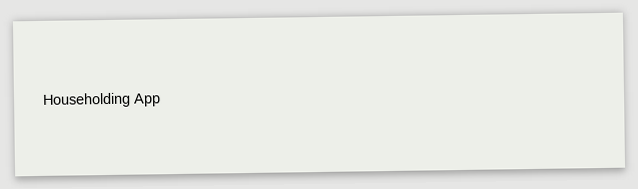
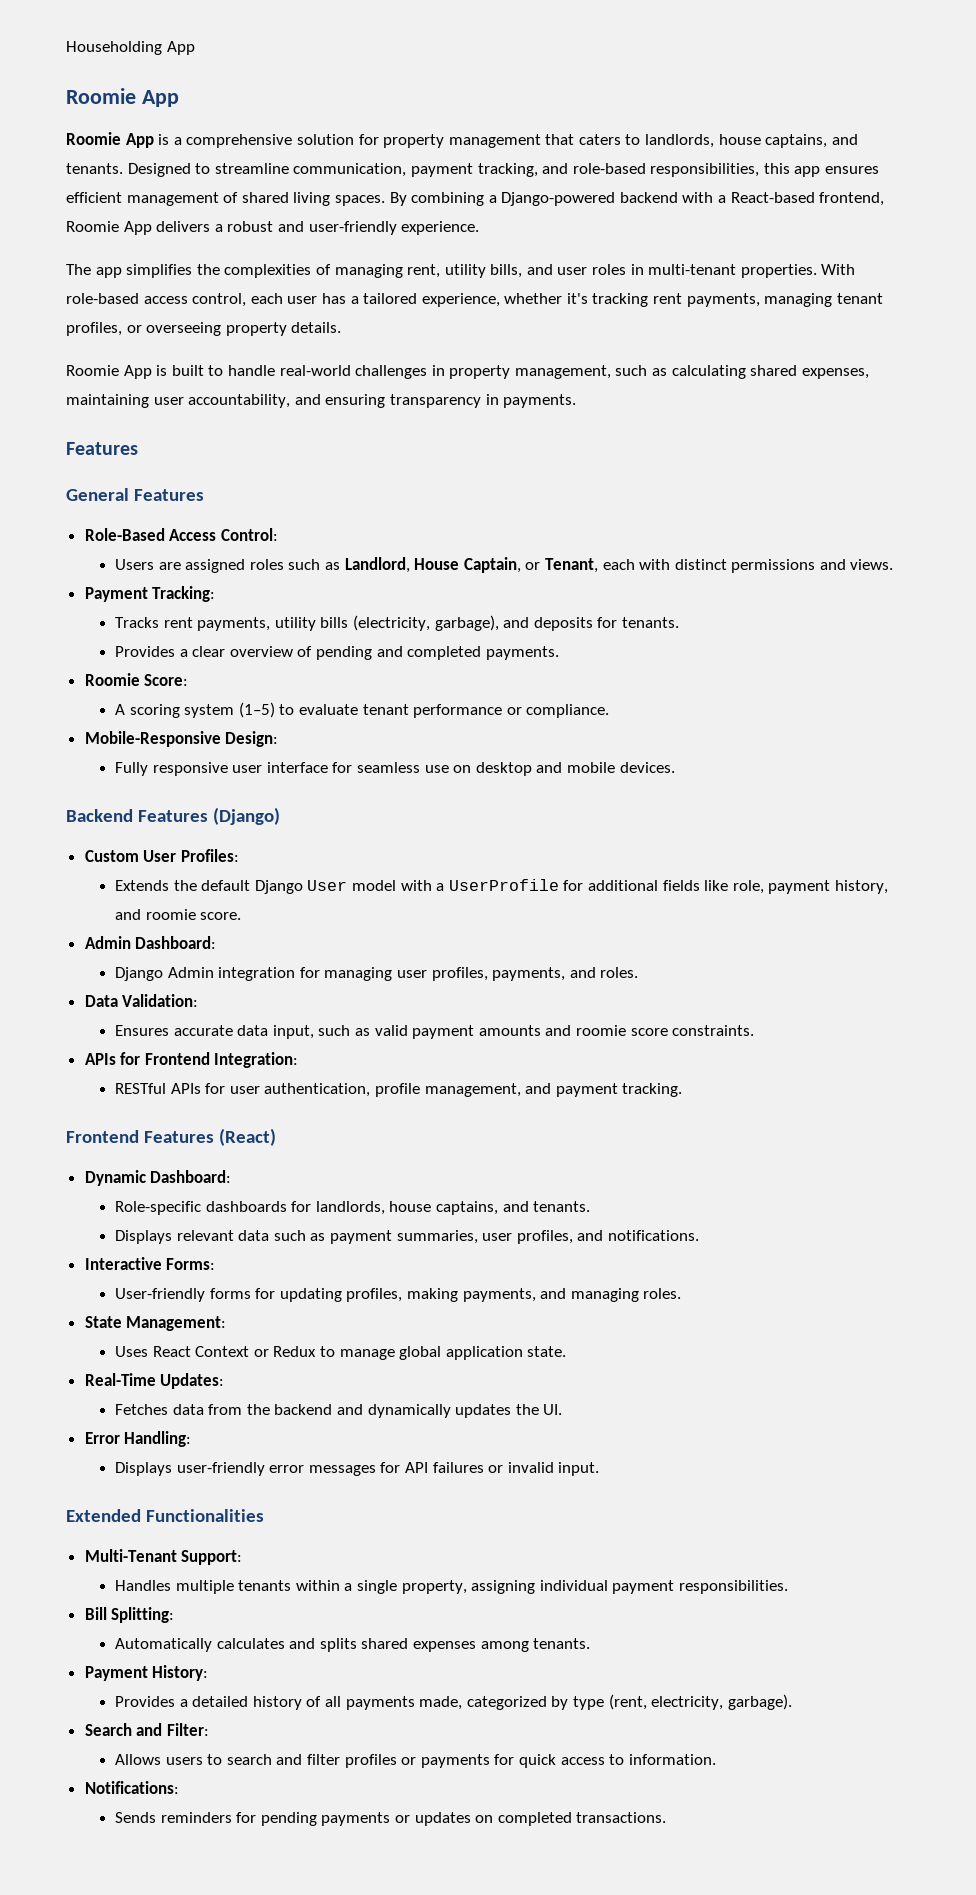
  Householding App
+ Roomie App
+ Roomie App is a comprehensive solution for property management that caters to landlords, house captains, and tenants. Designed to streamline communication, payment tracking, and role-based responsibilities, this app ensures efficient management of shared living spaces. By combining a Django-powered backend with a React-based frontend, Roomie App delivers a robust and user-friendly experience.
+ The app simplifies the complexities of managing rent, utility bills, and user roles in multi-tenant properties. With role-based access control, each user has a tailored experience, whether it's tracking rent payments, managing tenant profiles, or overseeing property details.
+ Roomie App is built to handle real-world challenges in property management, such as calculating shared expenses, maintaining user accountability, and ensuring transparency in payments.
+ Features
+ General Features
+ Role-Based Access Control:
+ Users are assigned roles such as Landlord, House Captain, or Tenant, each with distinct permissions and views.
+ Payment Tracking:
+ Tracks rent payments, utility bills (electricity, garbage), and deposits for tenants.
+ Provides a clear overview of pending and completed payments.
+ Roomie Score:
+ A scoring system (1–5) to evaluate tenant performance or compliance.
+ Mobile-Responsive Design:
+ Fully responsive user interface for seamless use on desktop and mobile devices.
+ Backend Features (Django)
+ Custom User Profiles:
+ Extends the default Django User model with a UserProfile for additional fields like role, payment history, and roomie score.
+ Admin Dashboard:
+ Django Admin integration for managing user profiles, payments, and roles.
+ Data Validation:
+ Ensures accurate data input, such as valid payment amounts and roomie score constraints.
+ APIs for Frontend Integration:
+ RESTful APIs for user authentication, profile management, and payment tracking.
+ Frontend Features (React)
+ Dynamic Dashboard:
+ Role-specific dashboards for landlords, house captains, and tenants.
+ Displays relevant data such as payment summaries, user profiles, and notifications.
+ Interactive Forms:
+ User-friendly forms for updating profiles, making payments, and managing roles.
+ State Management:
+ Uses React Context or Redux to manage global application state.
+ Real-Time Updates:
+ Fetches data from the backend and dynamically updates the UI.
+ Error Handling:
+ Displays user-friendly error messages for API failures or invalid input.
+ Extended Functionalities
+ Multi-Tenant Support:
+ Handles multiple tenants within a single property, assigning individual payment responsibilities.
+ Bill Splitting:
+ Automatically calculates and splits shared expenses among tenants.
+ Payment History:
+ Provides a detailed history of all payments made, categorized by type (rent, electricity, garbage).
+ Search and Filter:
+ Allows users to search and filter profiles or payments for quick access to information.
+ Notifications:
+ Sends reminders for pending payments or updates on completed transactions.

